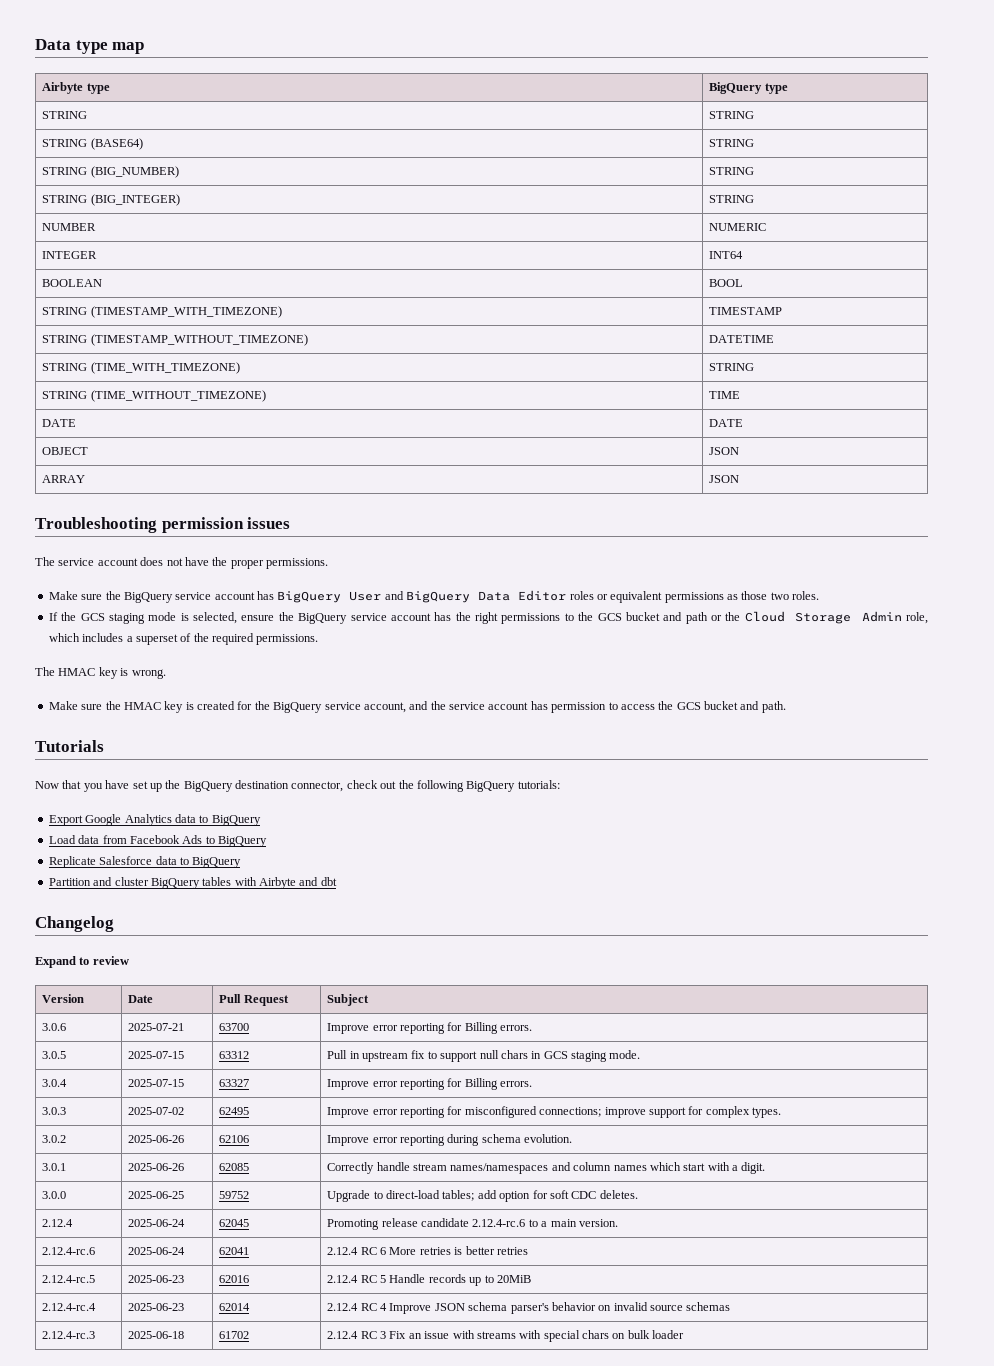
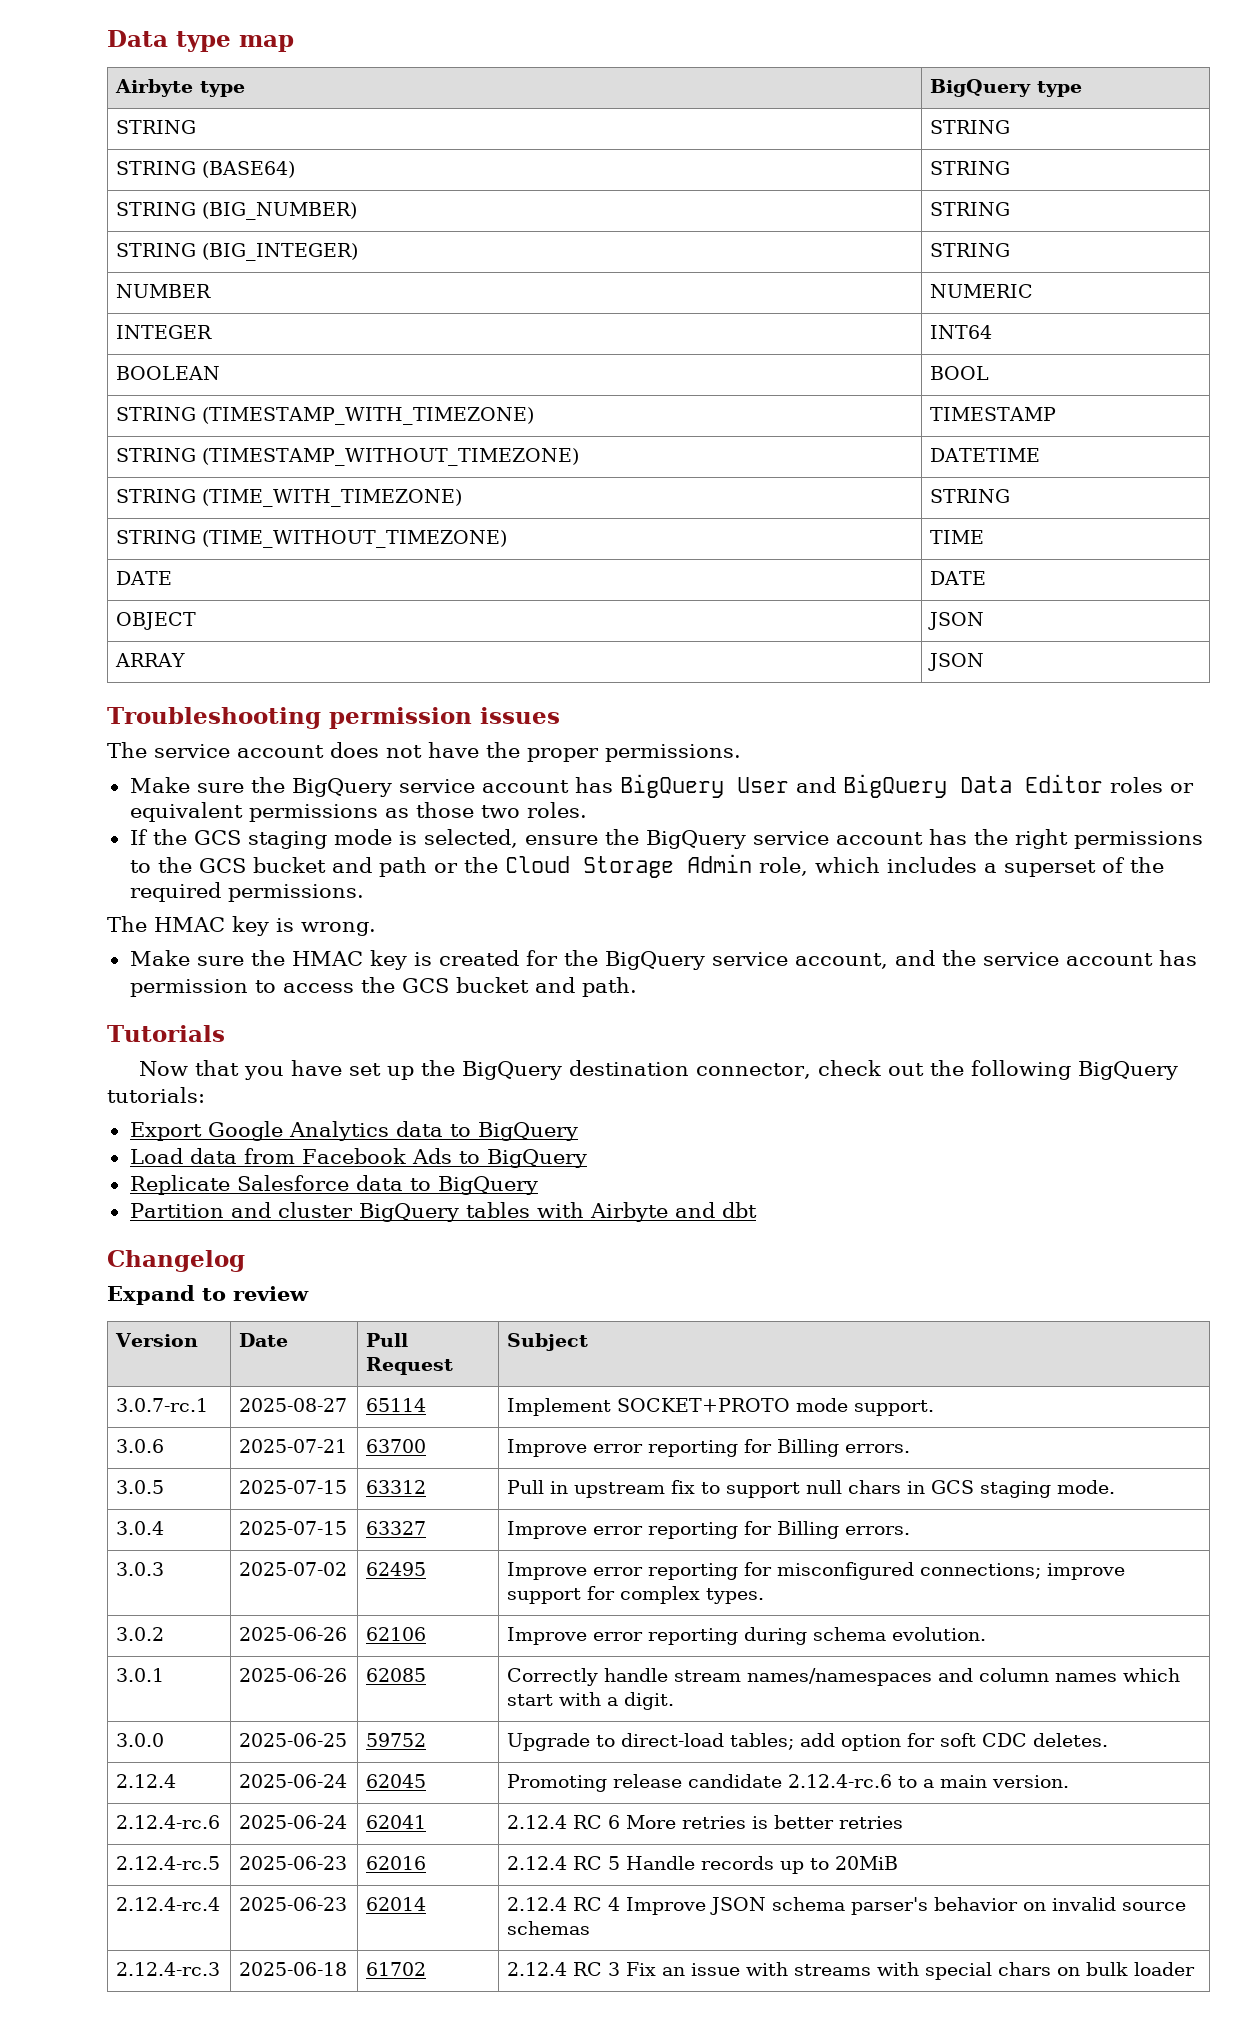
+ 3.0.7-rc.1 | 2025-08-27 | 65114 | Implement SOCKET+PROTO mode support.

